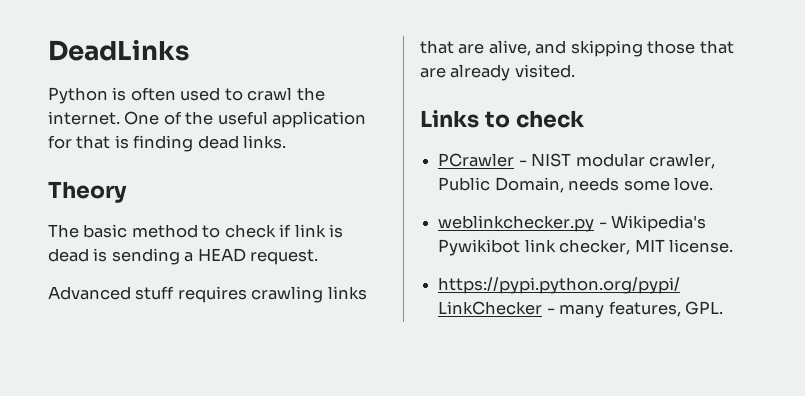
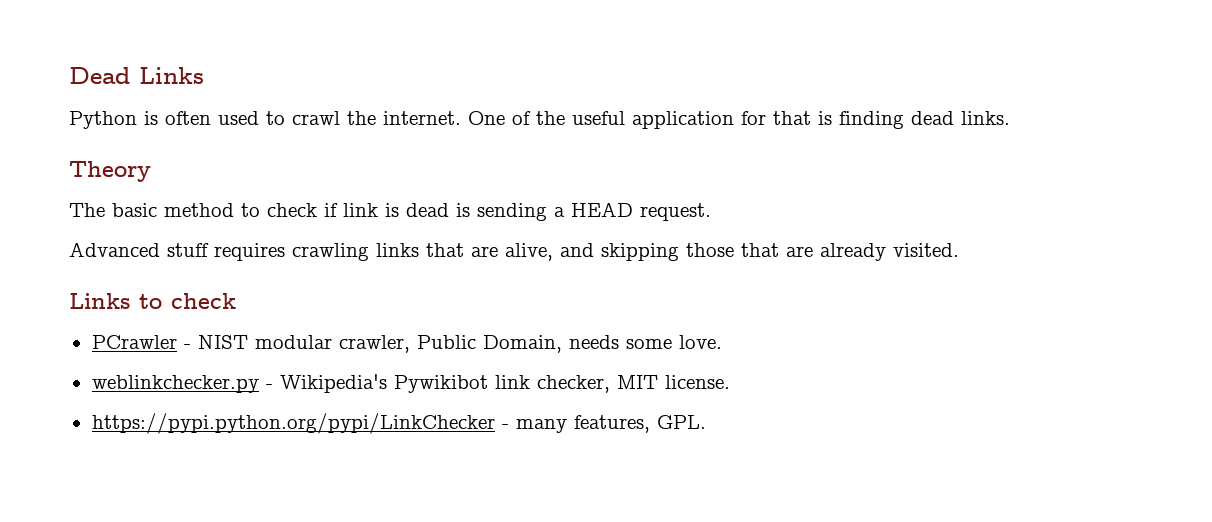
- DeadLinks
+ Dead Links

